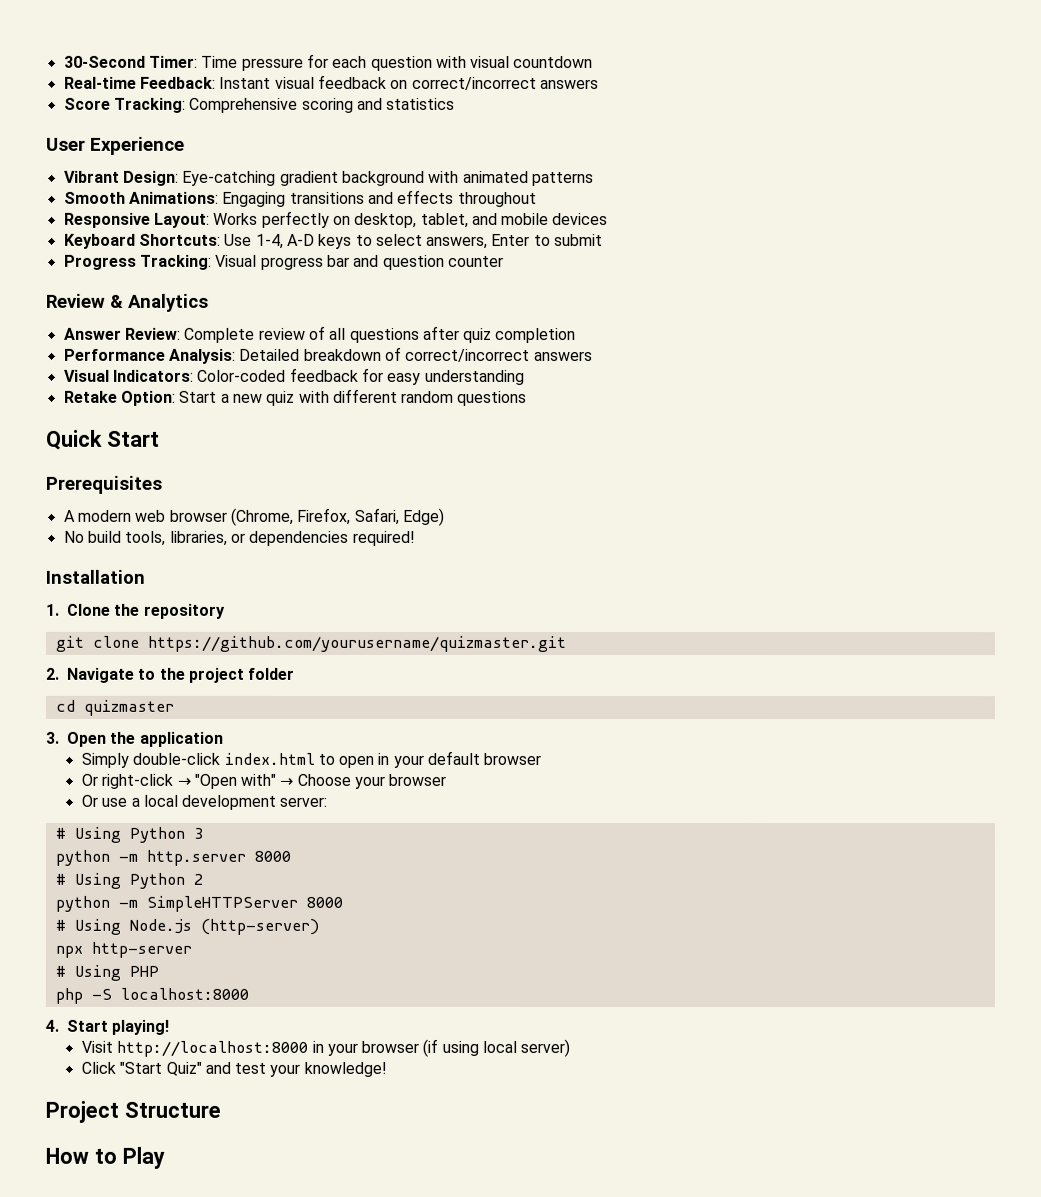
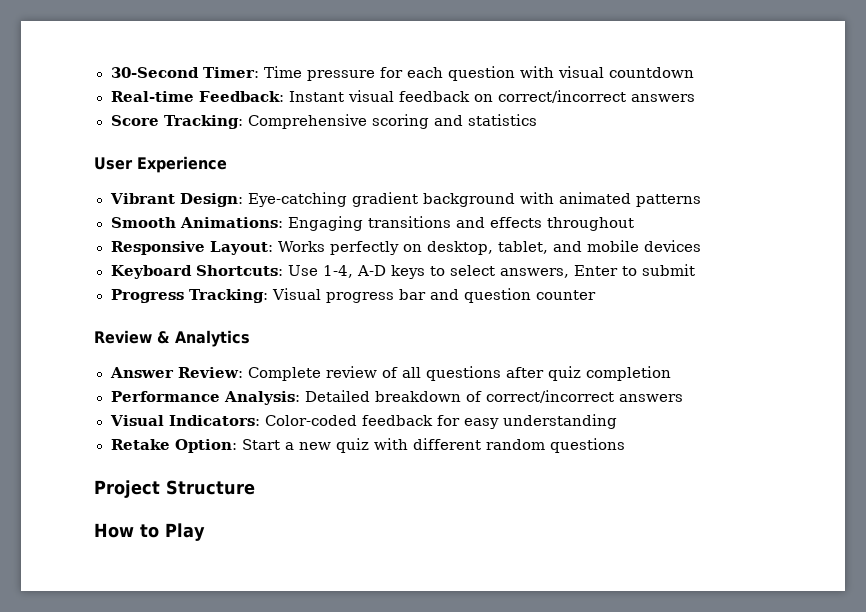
- Quick Start
- Prerequisites
- A modern web browser (Chrome, Firefox, Safari, Edge)
- No build tools, libraries, or dependencies required!
- Installation
- 1. Clone the repository
- git clone https://github.com/yourusername/quizmaster.git
- 2. Navigate to the project folder
- cd quizmaster
- 3. Open the application
- Simply double-click index.html to open in your default browser
- Or right-click → "Open with" → Choose your browser
- Or use a local development server:
- # Using Python 3
- python -m http.server 8000
- # Using Python 2
- python -m SimpleHTTPServer 8000
- # Using Node.js (http-server)
- npx http-server
- # Using PHP
- php -S localhost:8000
- 4. Start playing!
- Visit http://localhost:8000 in your browser (if using local server)
- Click "Start Quiz" and test your knowledge!

